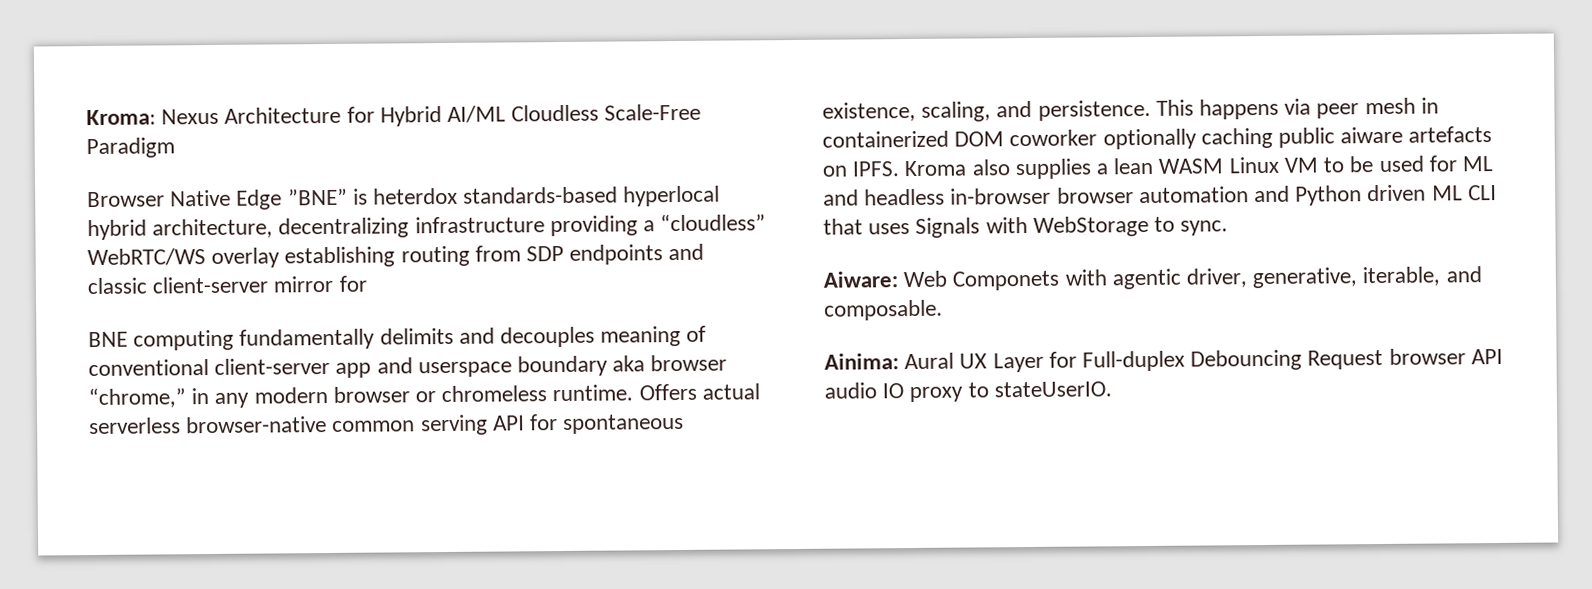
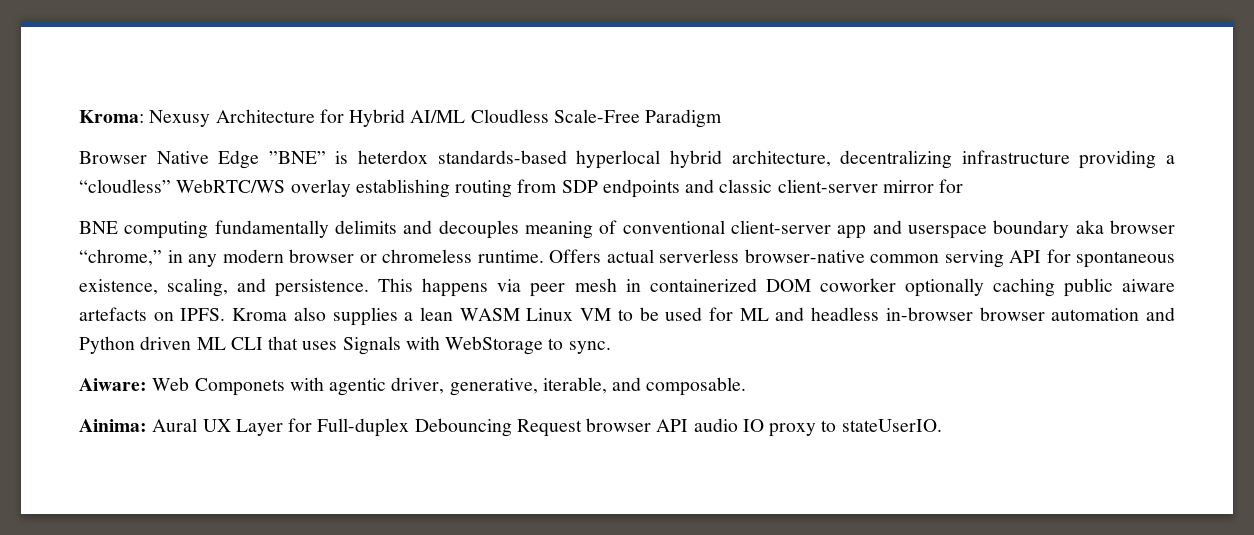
- Kroma: Nexus Architecture for Hybrid AI/ML Cloudless Scale-Free Paradigm
+ Kroma: Nexusy Architecture for Hybrid AI/ML Cloudless Scale-Free Paradigm

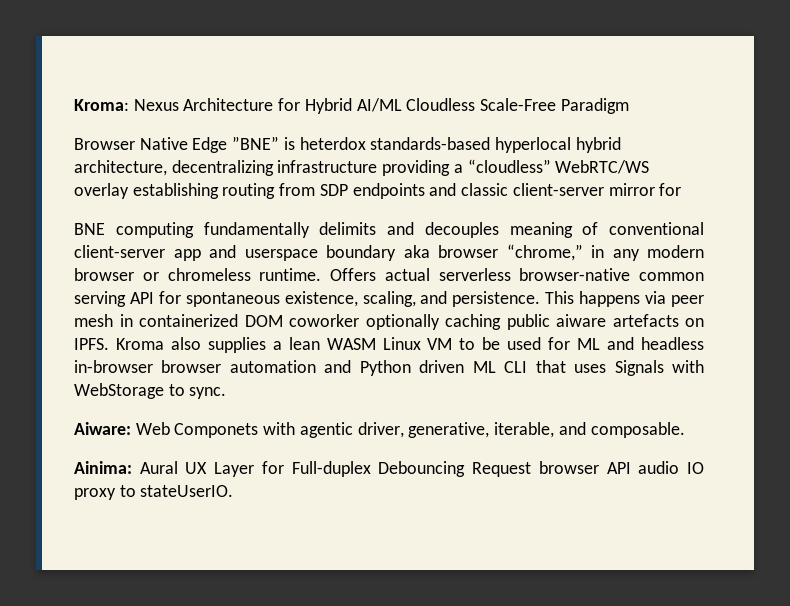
- Kroma: Nexusy Architecture for Hybrid AI/ML Cloudless Scale-Free Paradigm
+ Kroma: Nexus Architecture for Hybrid AI/ML Cloudless Scale-Free Paradigm

